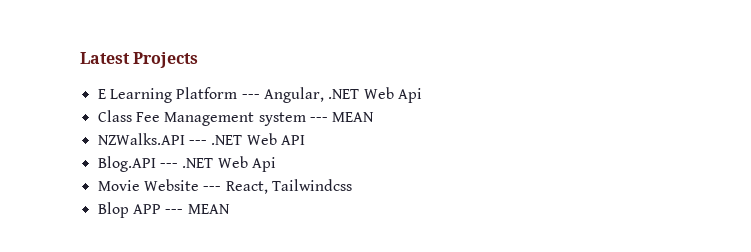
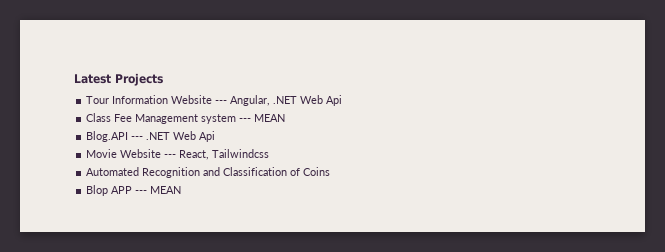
- E Learning Platform --- Angular, .NET Web Api
+ Tour Information Website --- Angular, .NET Web Api
- NZWalks.API --- .NET Web API
+ Automated Recognition and Classification of Coins

